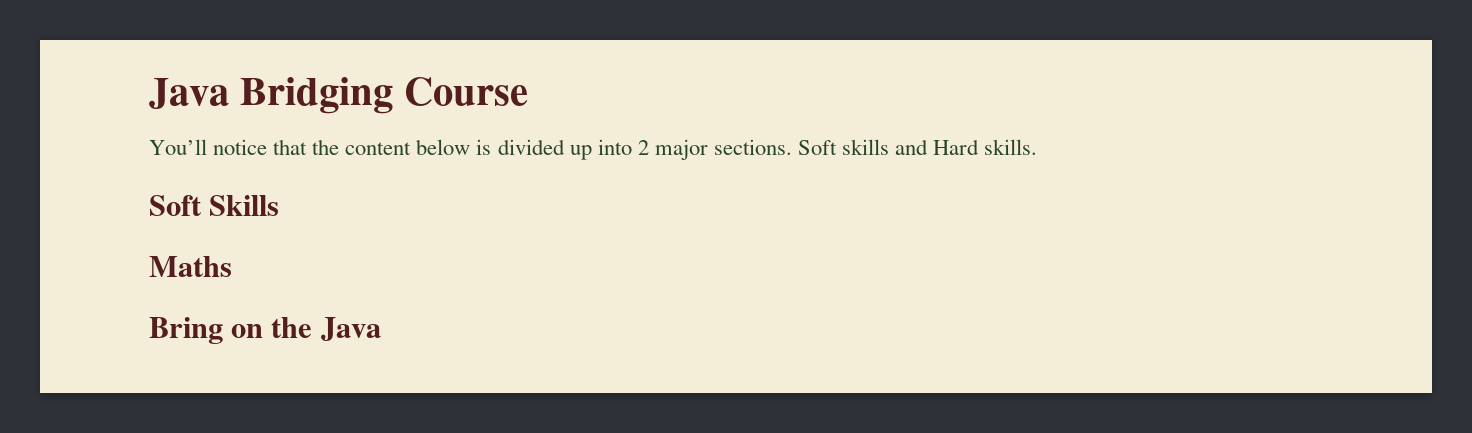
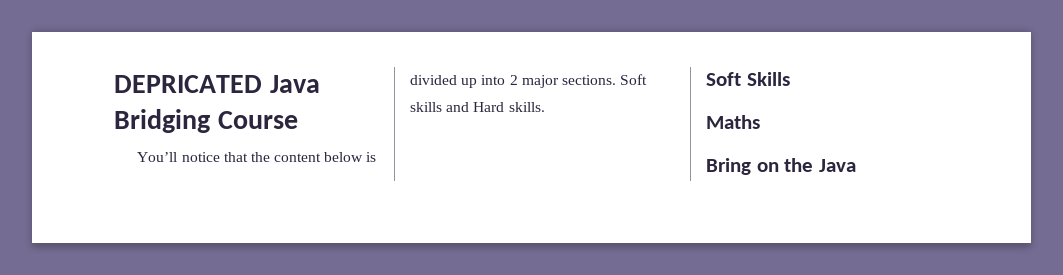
- Java Bridging Course
+ DEPRICATED Java Bridging Course

